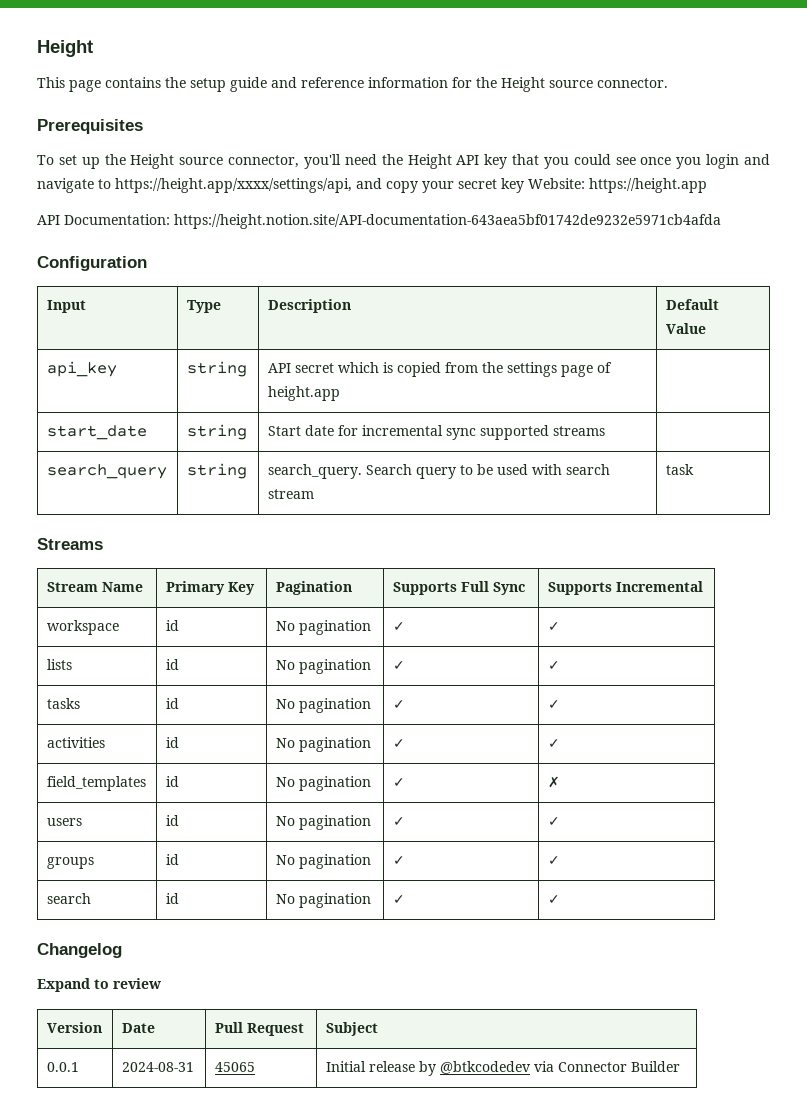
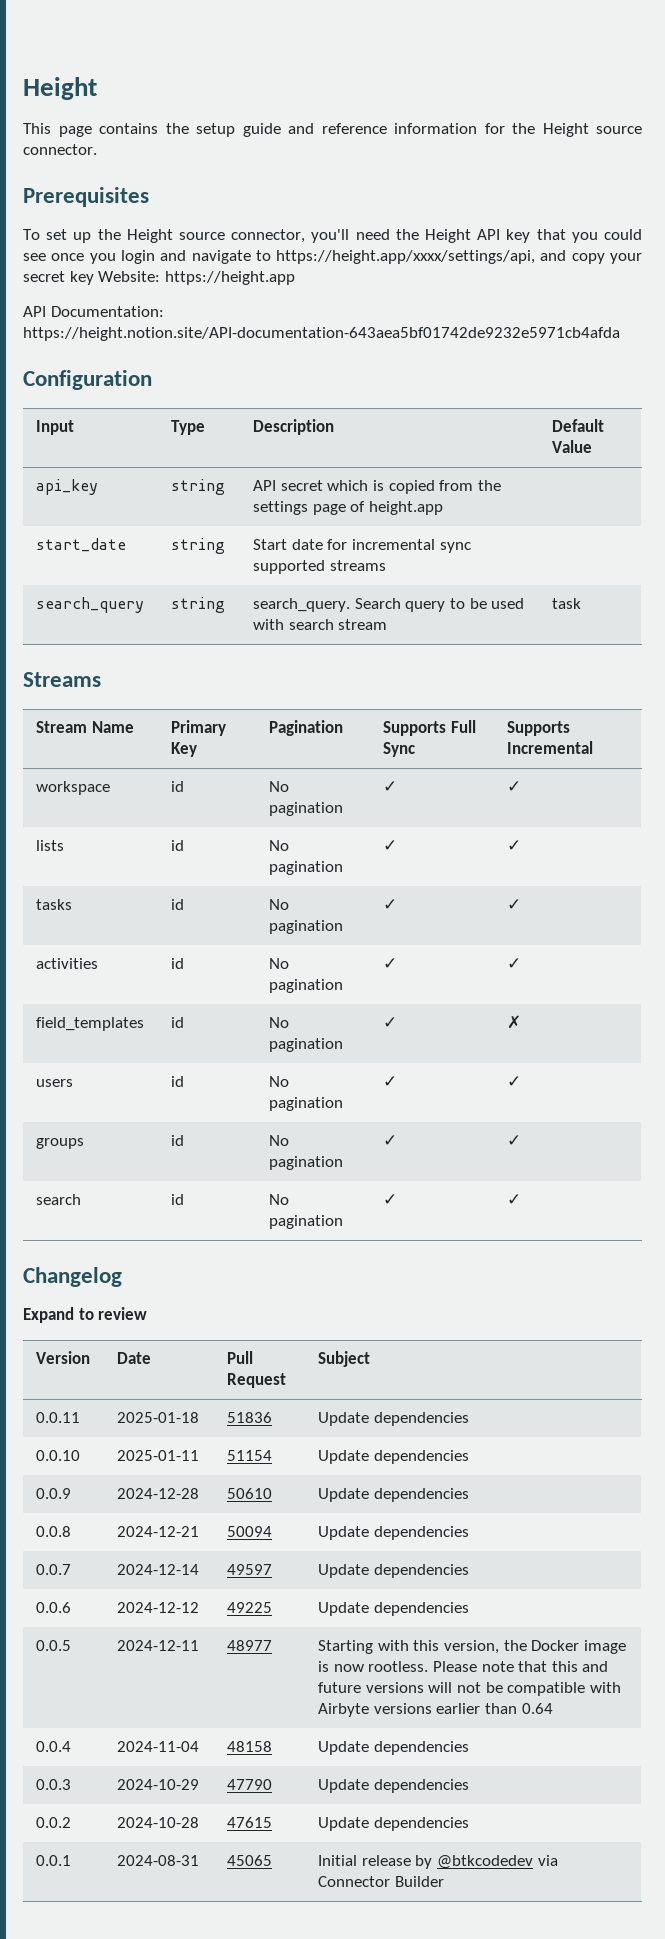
+ 0.0.11 | 2025-01-18 | 51836 | Update dependencies
+ 0.0.10 | 2025-01-11 | 51154 | Update dependencies
+ 0.0.9 | 2024-12-28 | 50610 | Update dependencies
+ 0.0.8 | 2024-12-21 | 50094 | Update dependencies
+ 0.0.7 | 2024-12-14 | 49597 | Update dependencies
+ 0.0.6 | 2024-12-12 | 49225 | Update dependencies
+ 0.0.5 | 2024-12-11 | 48977 | Starting with this version, the Docker image is now rootless. Please note that this and future versions will not be compatible with Airbyte versions earlier than 0.64
+ 0.0.4 | 2024-11-04 | 48158 | Update dependencies
+ 0.0.3 | 2024-10-29 | 47790 | Update dependencies
+ 0.0.2 | 2024-10-28 | 47615 | Update dependencies

